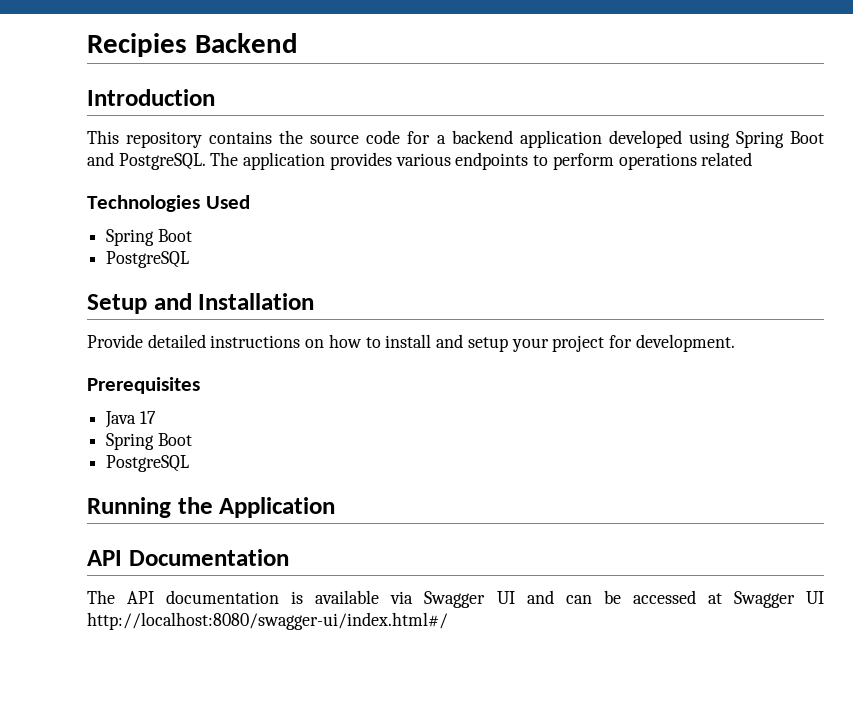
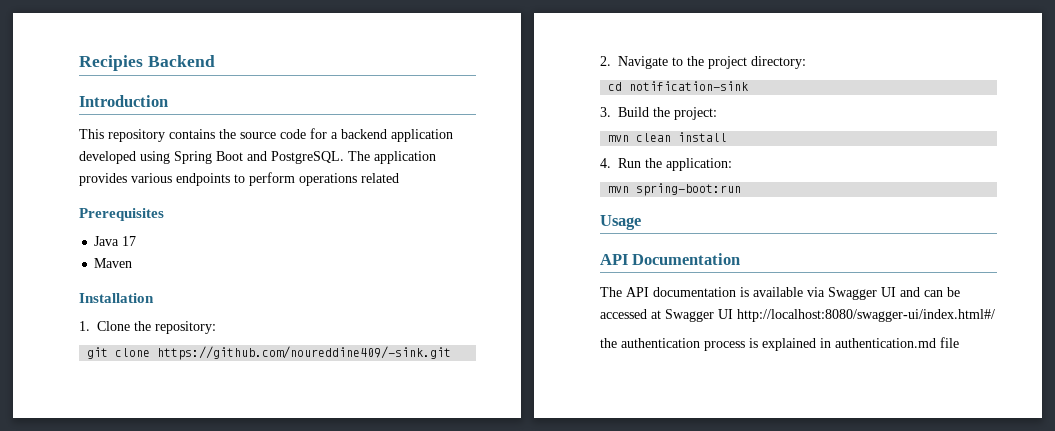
- Technologies Used
- Spring Boot
- PostgreSQL
- Setup and Installation
- Provide detailed instructions on how to install and setup your project for development.
  Prerequisites
  Java 17
- Spring Boot
- PostgreSQL
- Running the Application
+ Maven
+ Installation
+ 1. Clone the repository:
+ git clone https://github.com/noureddine409/-sink.git
+ 2. Navigate to the project directory:
+ cd notification-sink
+ 3. Build the project:
+ mvn clean install
+ 4. Run the application:
+ mvn spring-boot:run
+ Usage
+ the authentication process is explained in authentication.md file

